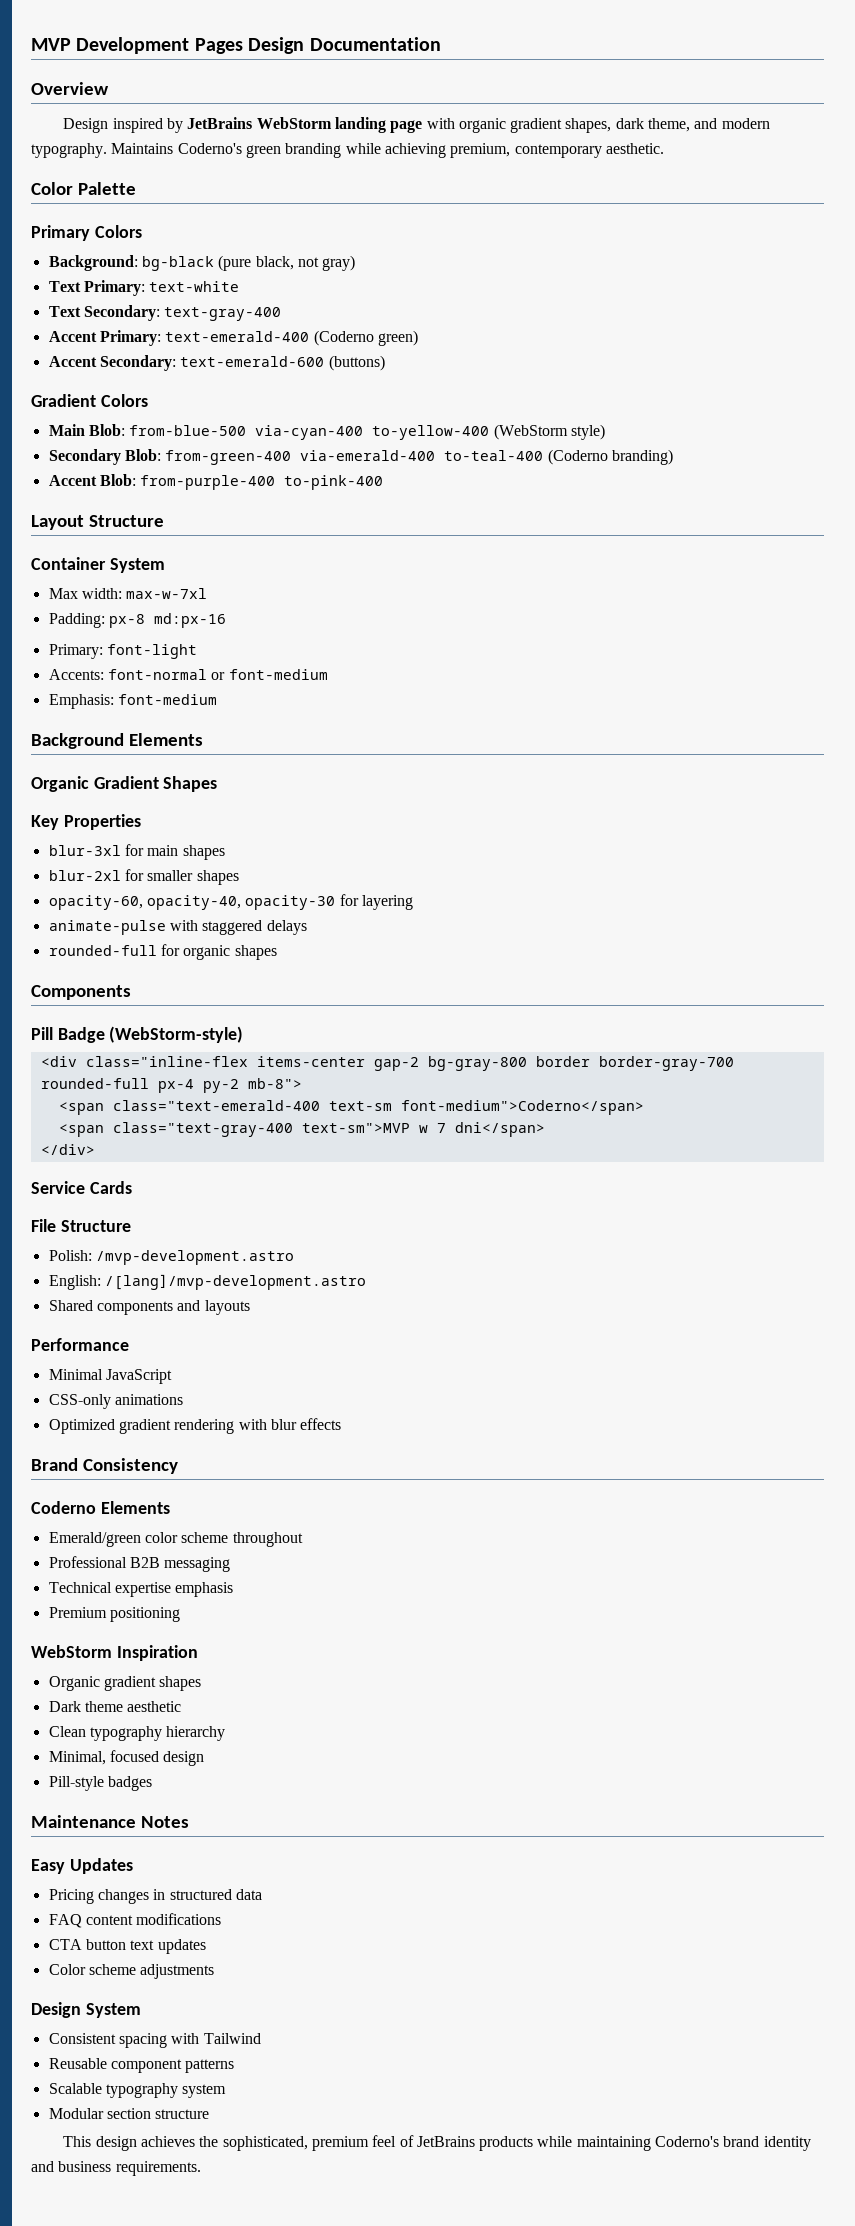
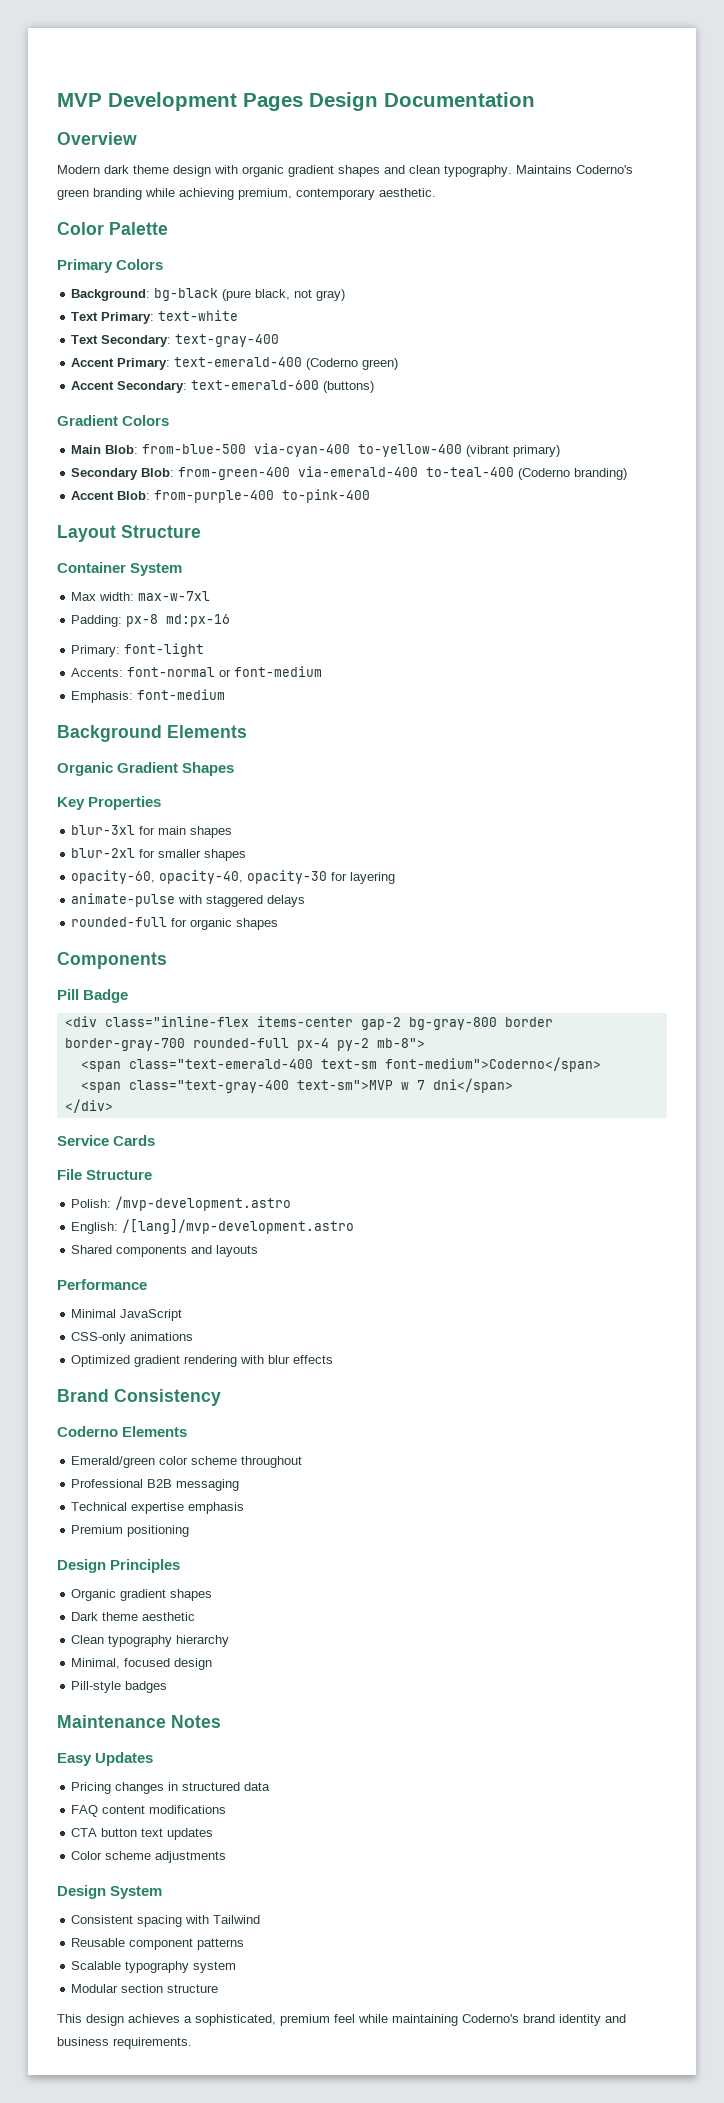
- Design inspired by JetBrains WebStorm landing page with organic gradient shapes, dark theme, and modern typography.
+ Modern dark theme design with organic gradient shapes and clean typography.
- Main Blob: from-blue-500 via-cyan-400 to-yellow-400 (WebStorm style)
+ Main Blob: from-blue-500 via-cyan-400 to-yellow-400 (vibrant primary)
- Pill Badge (WebStorm-style)
+ Pill Badge
- WebStorm Inspiration
+ Design Principles
- This design achieves the sophisticated, premium feel of JetBrains products while maintaining Coderno's brand identity and business requirements.
+ This design achieves a sophisticated, premium feel while maintaining Coderno's brand identity and business requirements.

